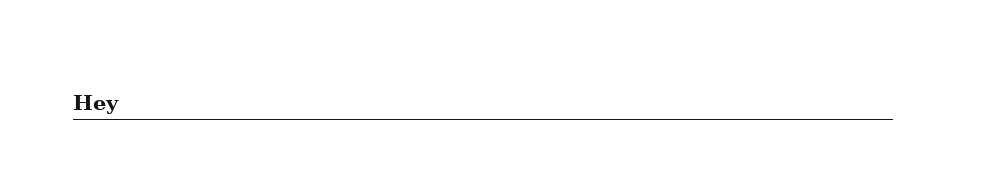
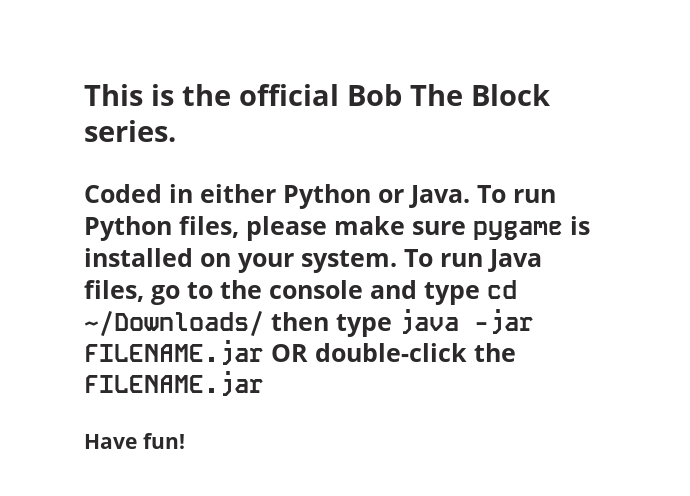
- Hey
+ This is the official Bob The Block series.
+ Coded in either Python or Java. To run Python files, please make sure pygame is installed on your system. To run Java files, go to the console and type cd ~/Downloads/ then type java -jar FILENAME.jar OR double-click the FILENAME.jar
+ Have fun!

